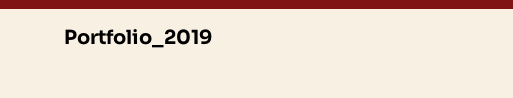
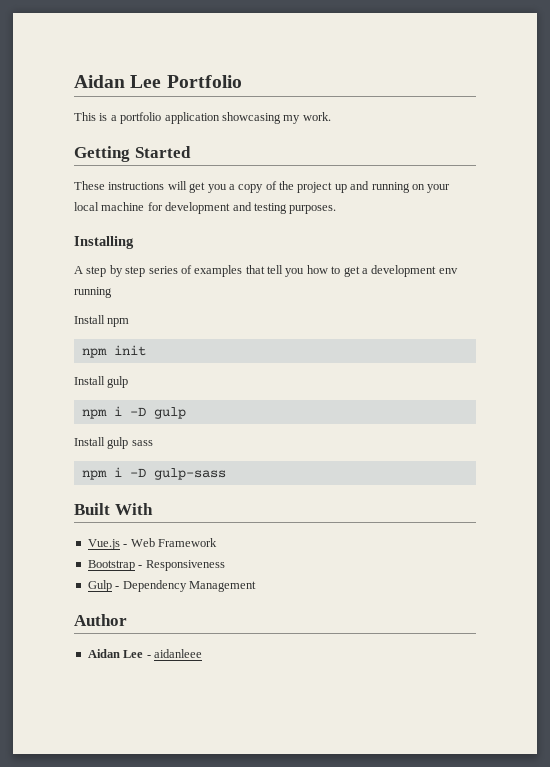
- Portfolio_2019
+ Aidan Lee Portfolio
+ This is a portfolio application showcasing my work.
+ Getting Started
+ These instructions will get you a copy of the project up and running on your local machine for development and testing purposes.
+ Installing
+ A step by step series of examples that tell you how to get a development env running
+ Install npm
+ npm init
+ Install gulp
+ npm i -D gulp
+ Install gulp sass
+ npm i -D gulp-sass
+ Built With
+ Vue.js - Web Framework
+ Bootstrap - Responsiveness
+ Gulp - Dependency Management
+ Author
+ Aidan Lee - aidanleee

